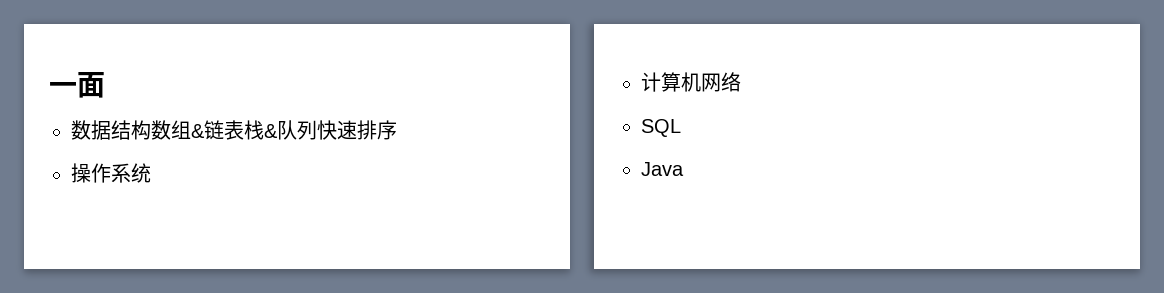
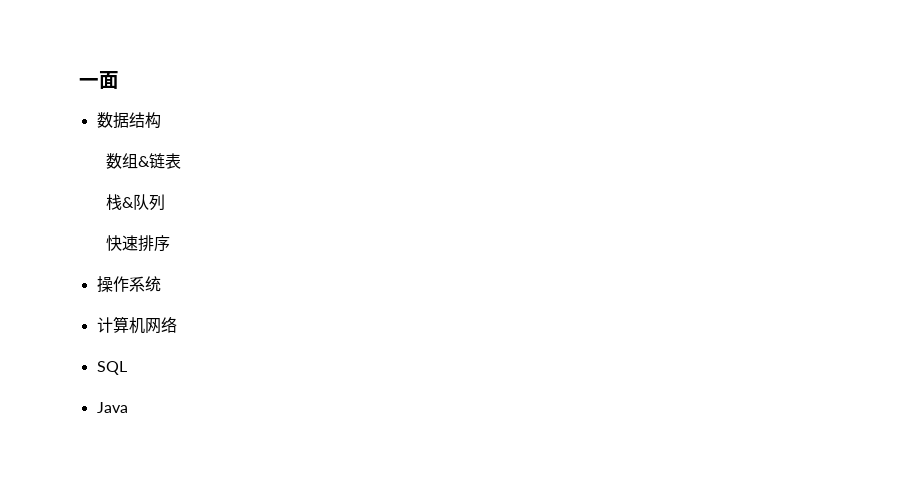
- 数据结构数组&链表栈&队列快速排序
+ 数据结构
+ 数组&链表
+ 栈&队列
+ 快速排序

